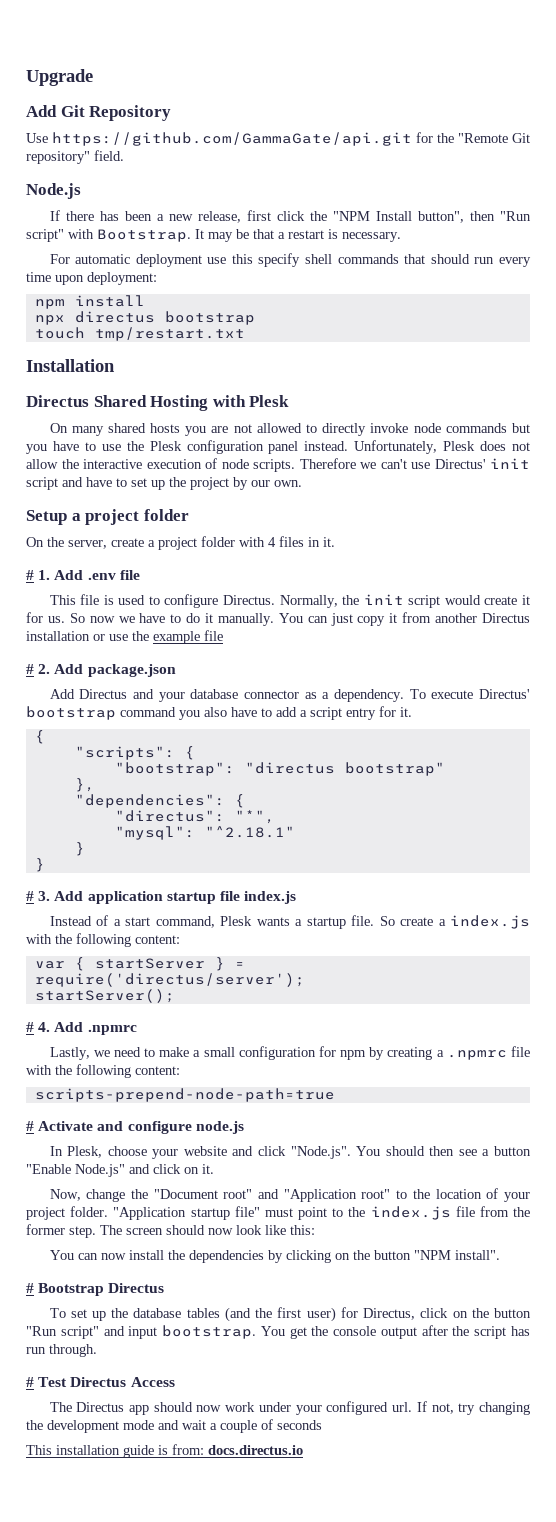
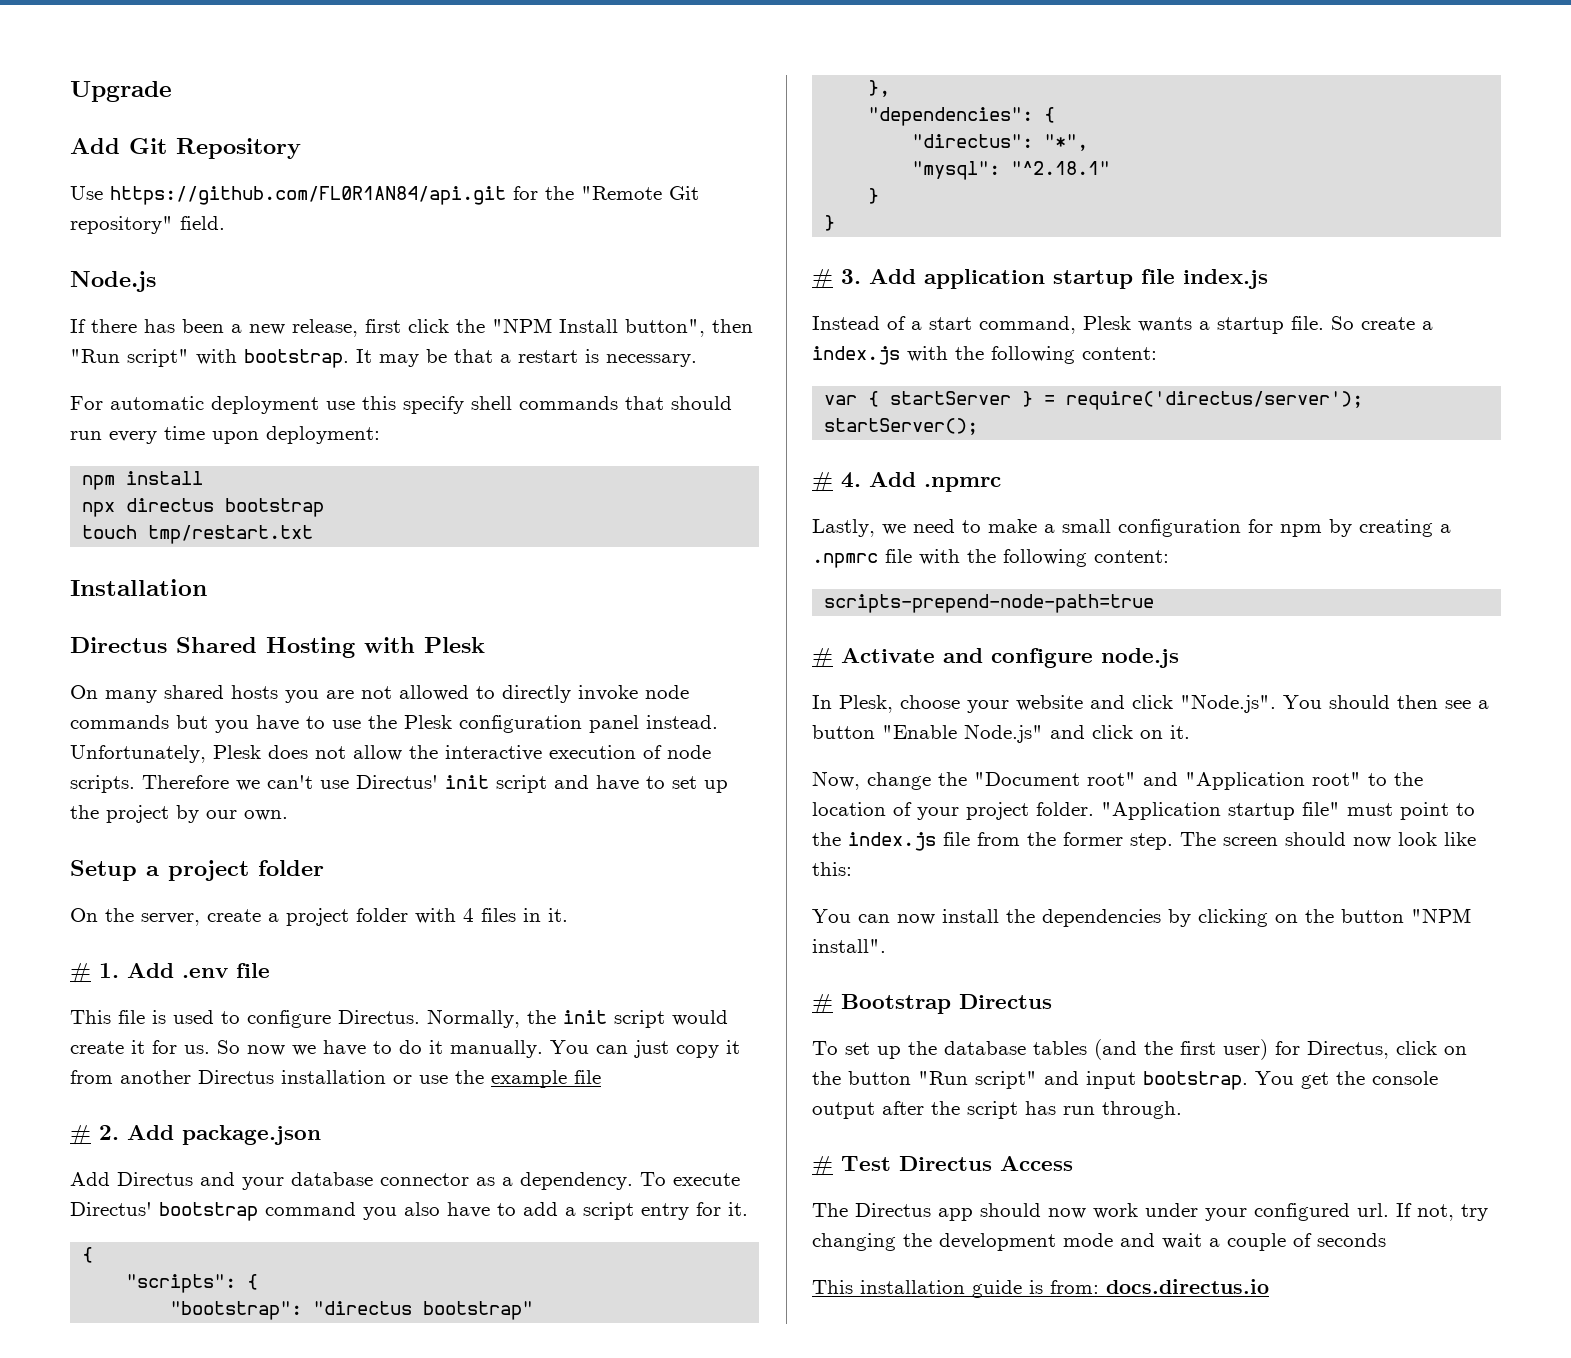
- Use https://github.com/GammaGate/api.git for the "Remote Git repository" field.
+ Use https://github.com/FL0R1AN84/api.git for the "Remote Git repository" field.
- If there has been a new release, first click the "NPM Install button", then "Run script" with Bootstrap.
+ If there has been a new release, first click the "NPM Install button", then "Run script" with bootstrap.

